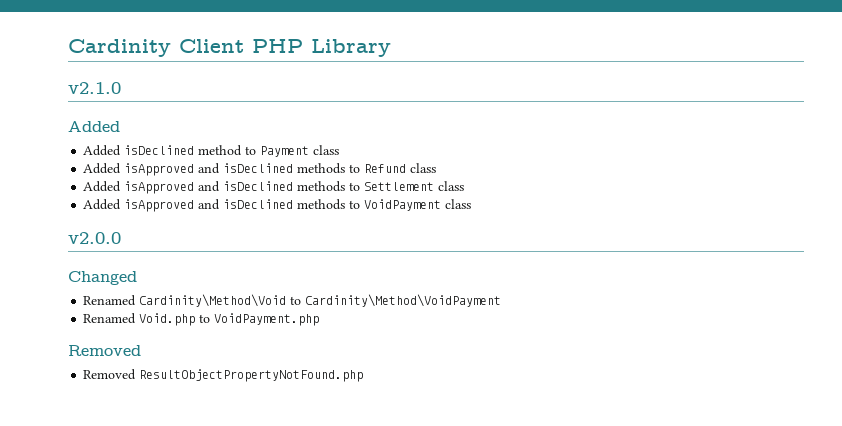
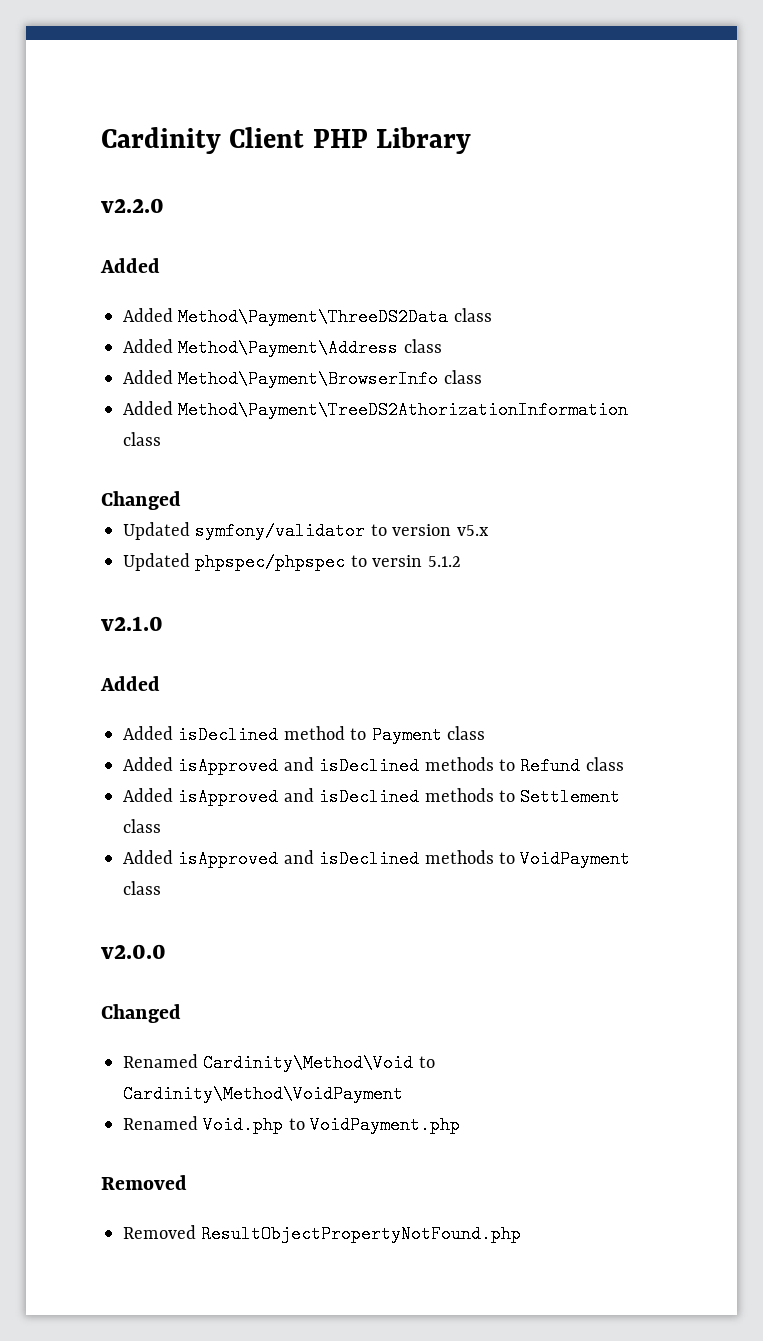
+ v2.2.0
+ Added
+ Added Method\Payment\ThreeDS2Data class
+ Added Method\Payment\Address class
+ Added Method\Payment\BrowserInfo class
+ Added Method\Payment\TreeDS2AthorizationInformation class
+ Changed
+ Updated symfony/validator to version v5.x
+ Updated phpspec/phpspec to versin 5.1.2

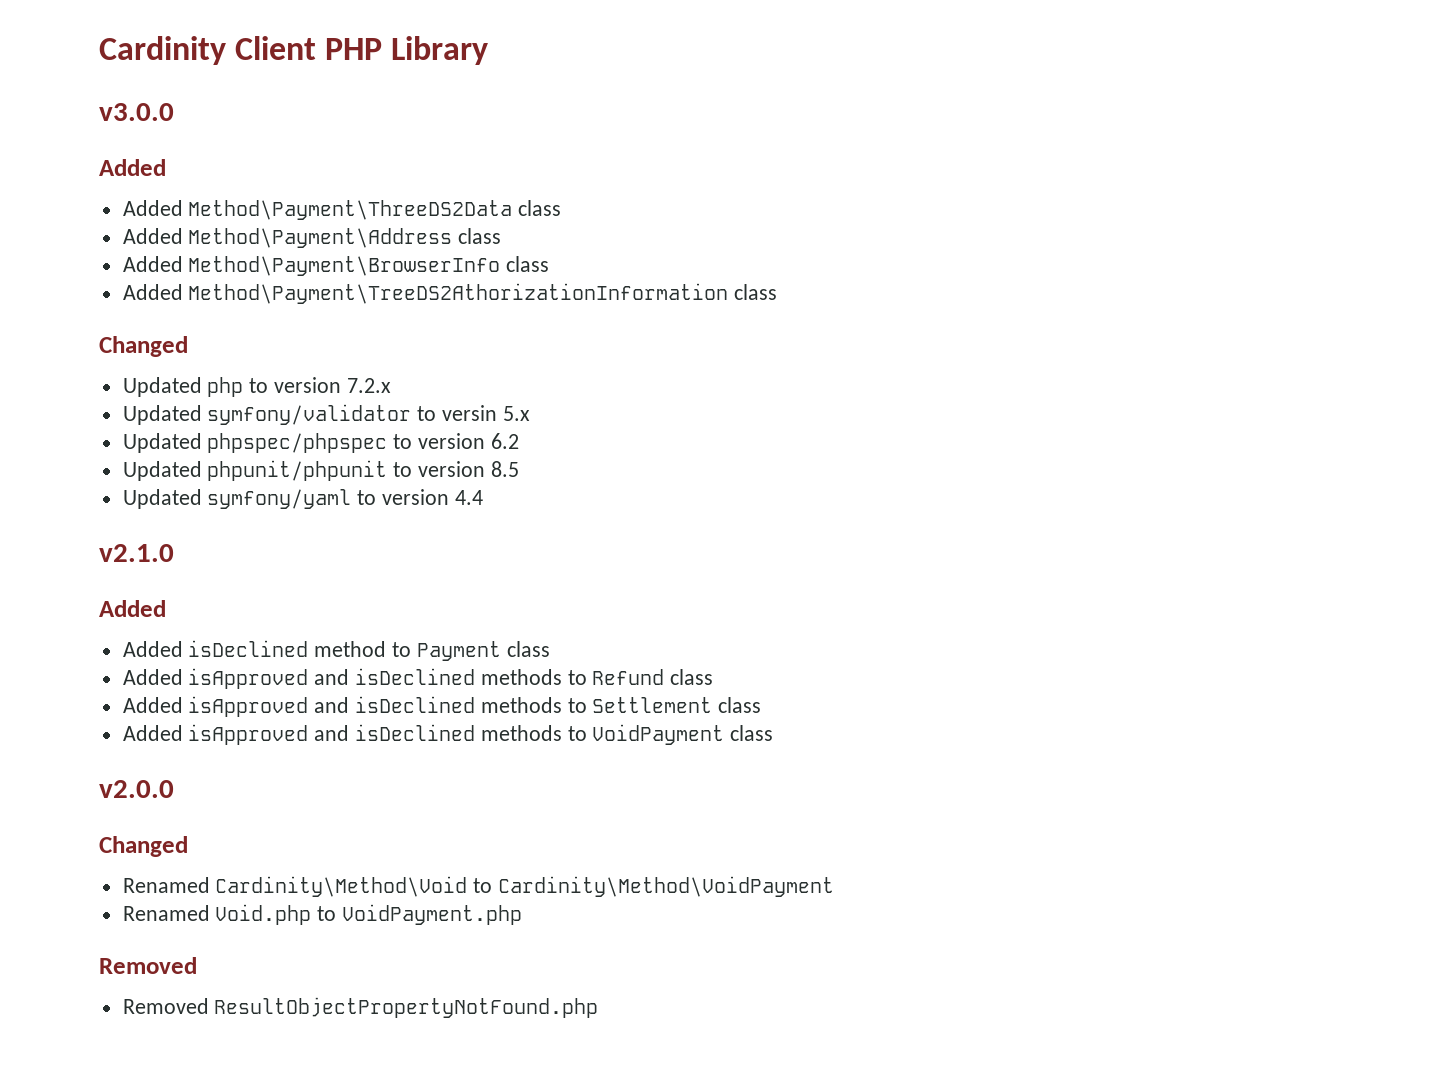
- v2.2.0
+ v3.0.0
+ Updated php to version 7.2.x
- Updated symfony/validator to version v5.x
+ Updated symfony/validator to versin 5.x
- Updated phpspec/phpspec to versin 5.1.2
+ Updated phpspec/phpspec to version 6.2
+ Updated phpunit/phpunit to version 8.5
+ Updated symfony/yaml to version 4.4

